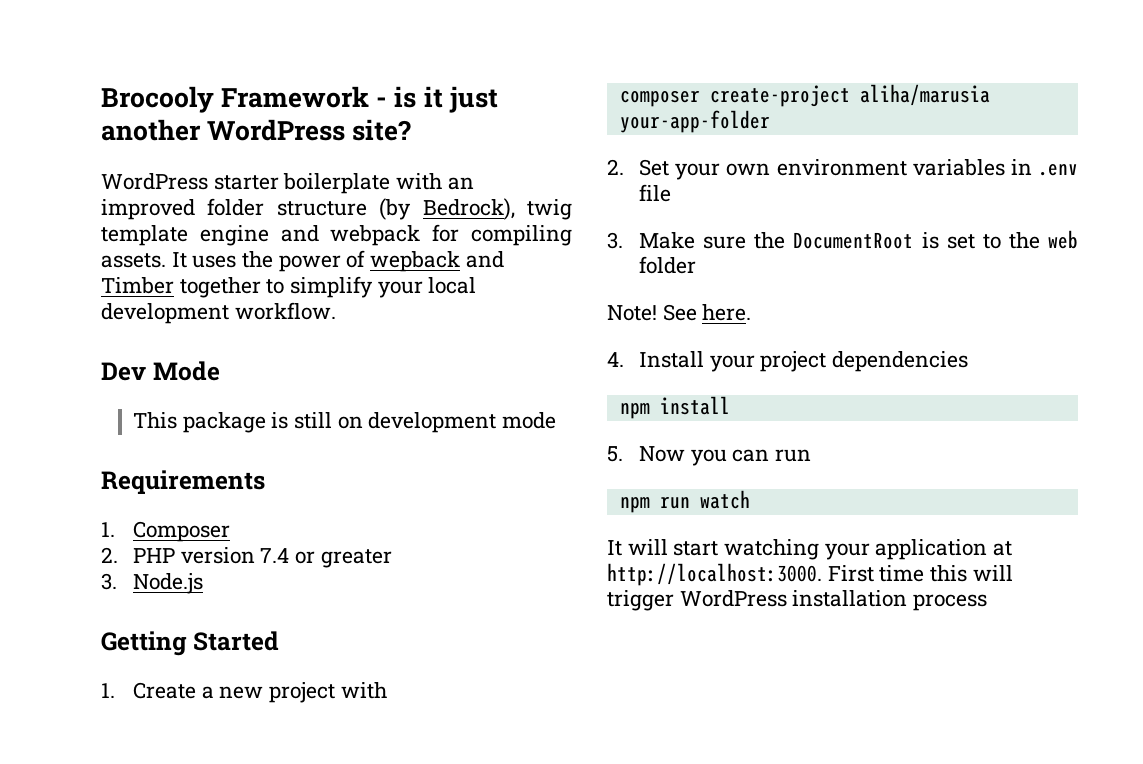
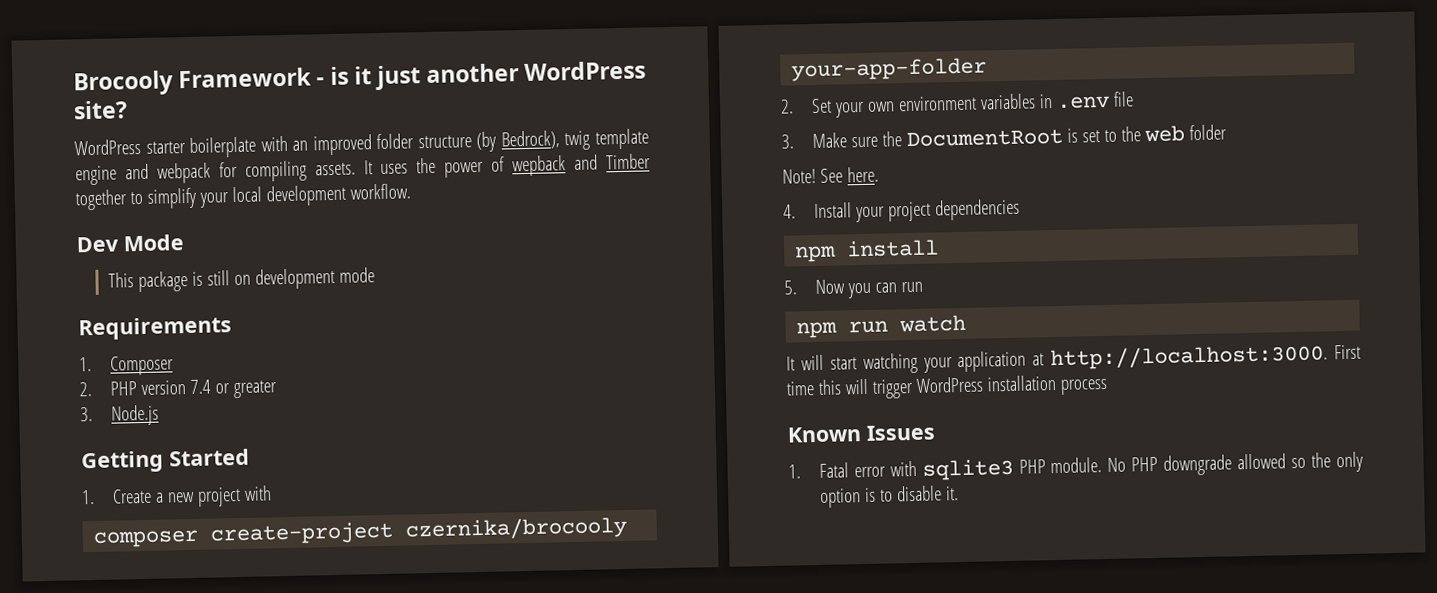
- composer create-project aliha/marusia your-app-folder
+ composer create-project czernika/brocooly your-app-folder
+ Known Issues
+ 1. Fatal error with sqlite3 PHP module. No PHP downgrade allowed so the only option is to disable it.

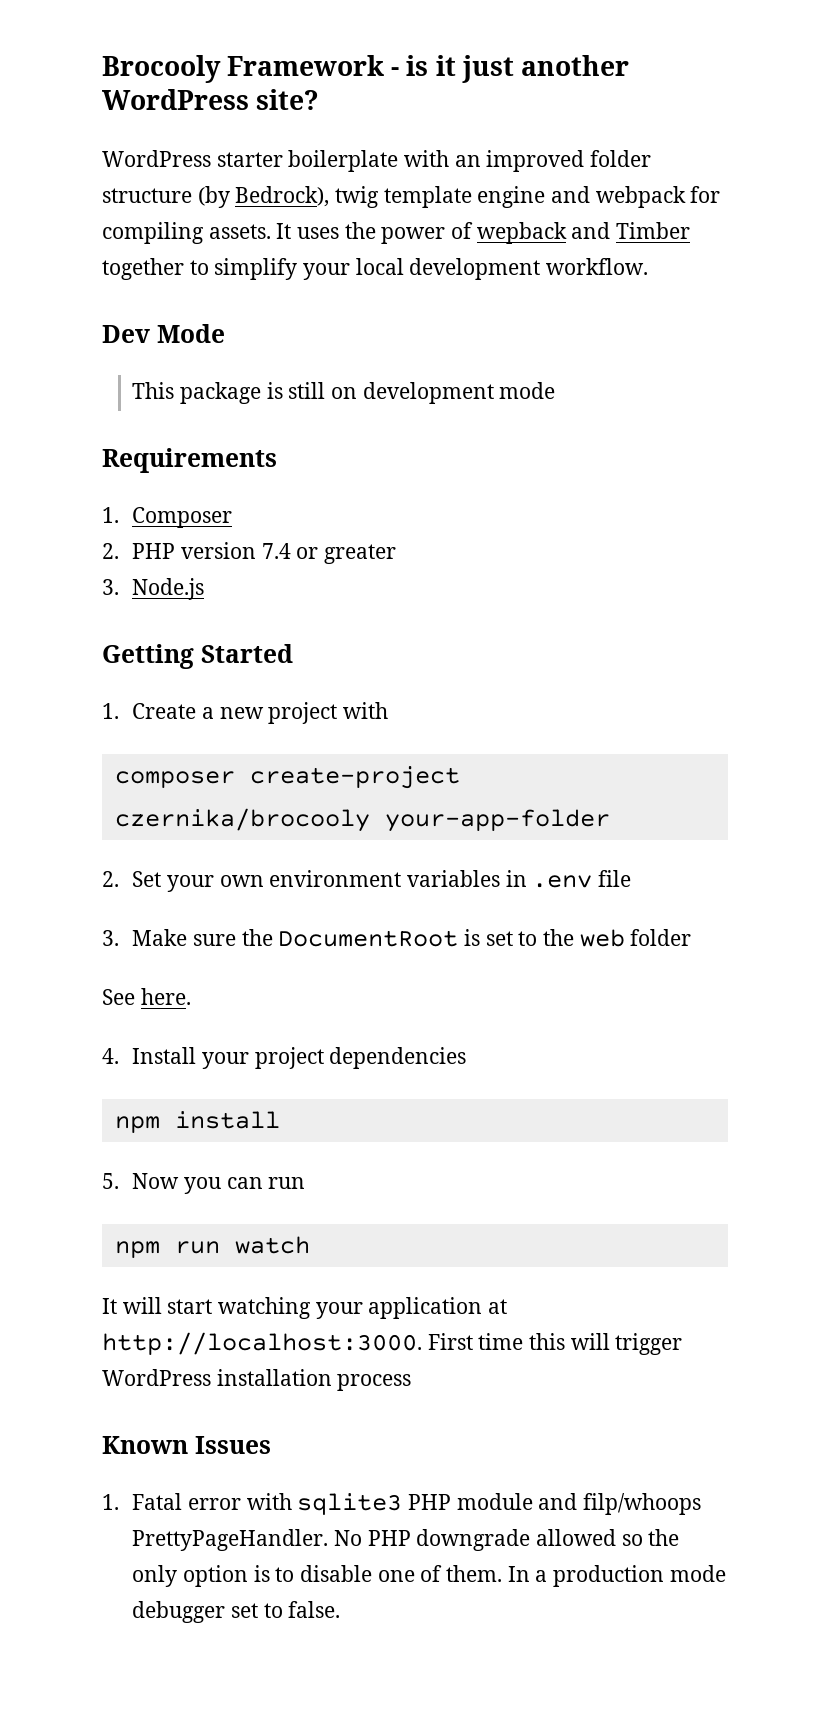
- Note!
- 1. Fatal error with sqlite3 PHP module.
+ 1. Fatal error with sqlite3 PHP module and filp/whoops PrettyPageHandler.
- No PHP downgrade allowed so the only option is to disable it.
+ No PHP downgrade allowed so the only option is to disable one of them. In a production mode debugger set to false.

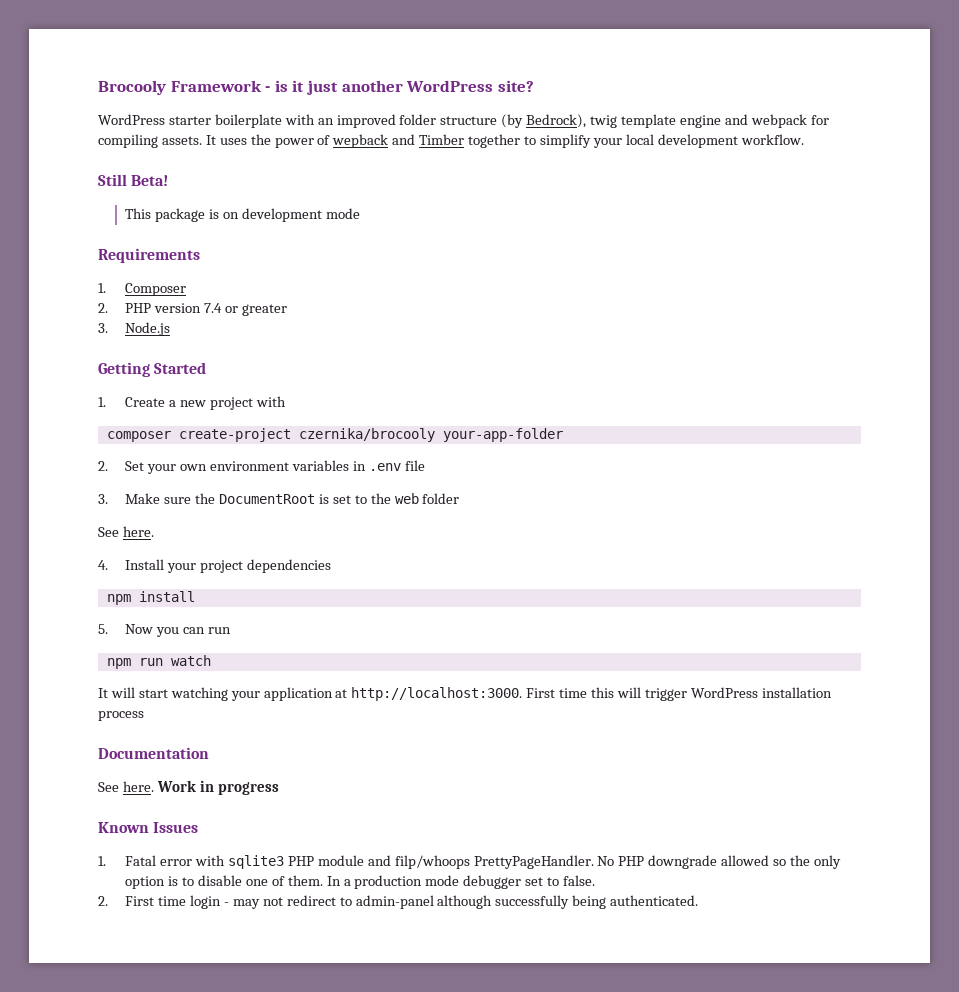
- Dev Mode
+ Still Beta!
- This package is still on development mode
+ This package is on development mode
+ Documentation
+ See here. Work in progress
+ 2. First time login - may not redirect to admin-panel although successfully being authenticated.

